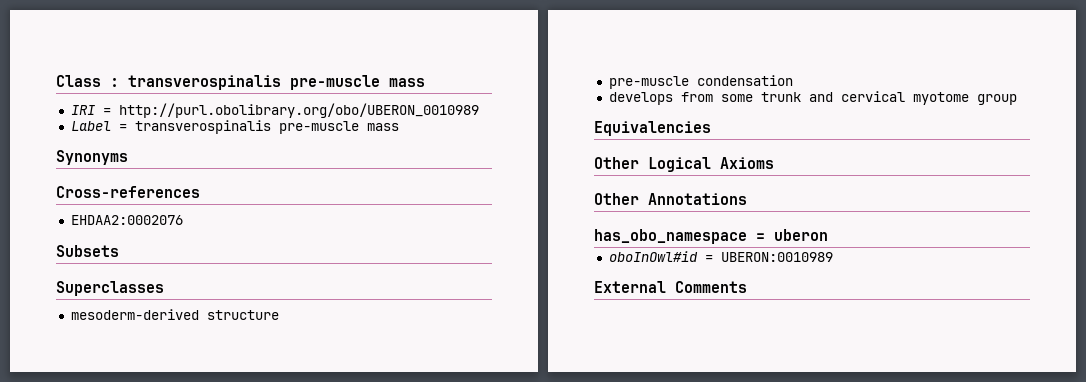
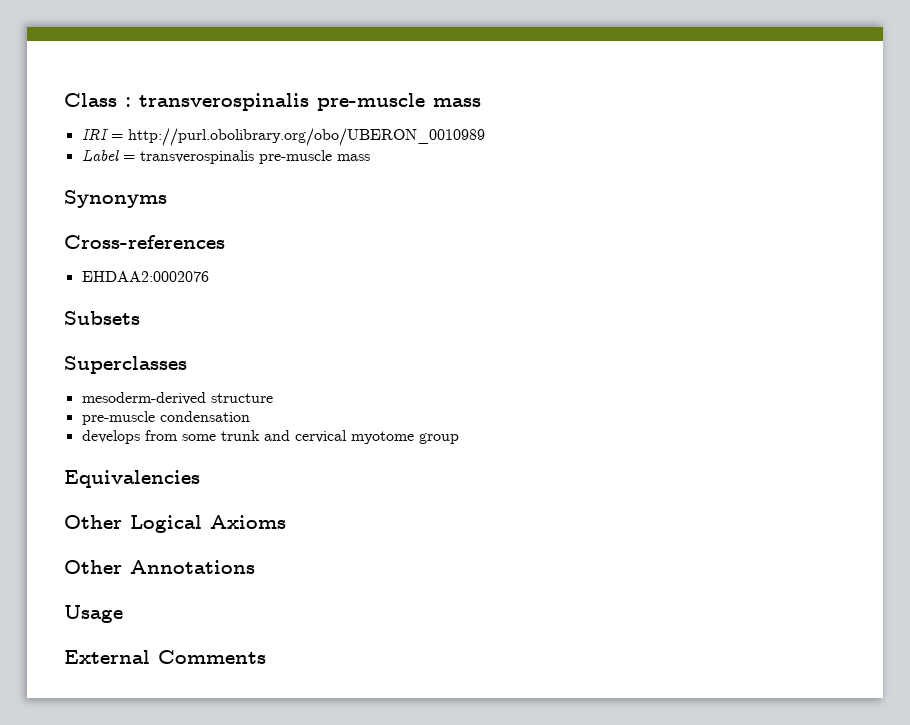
- has_obo_namespace = uberon
- oboInOwl#id = UBERON:0010989
+ Usage

